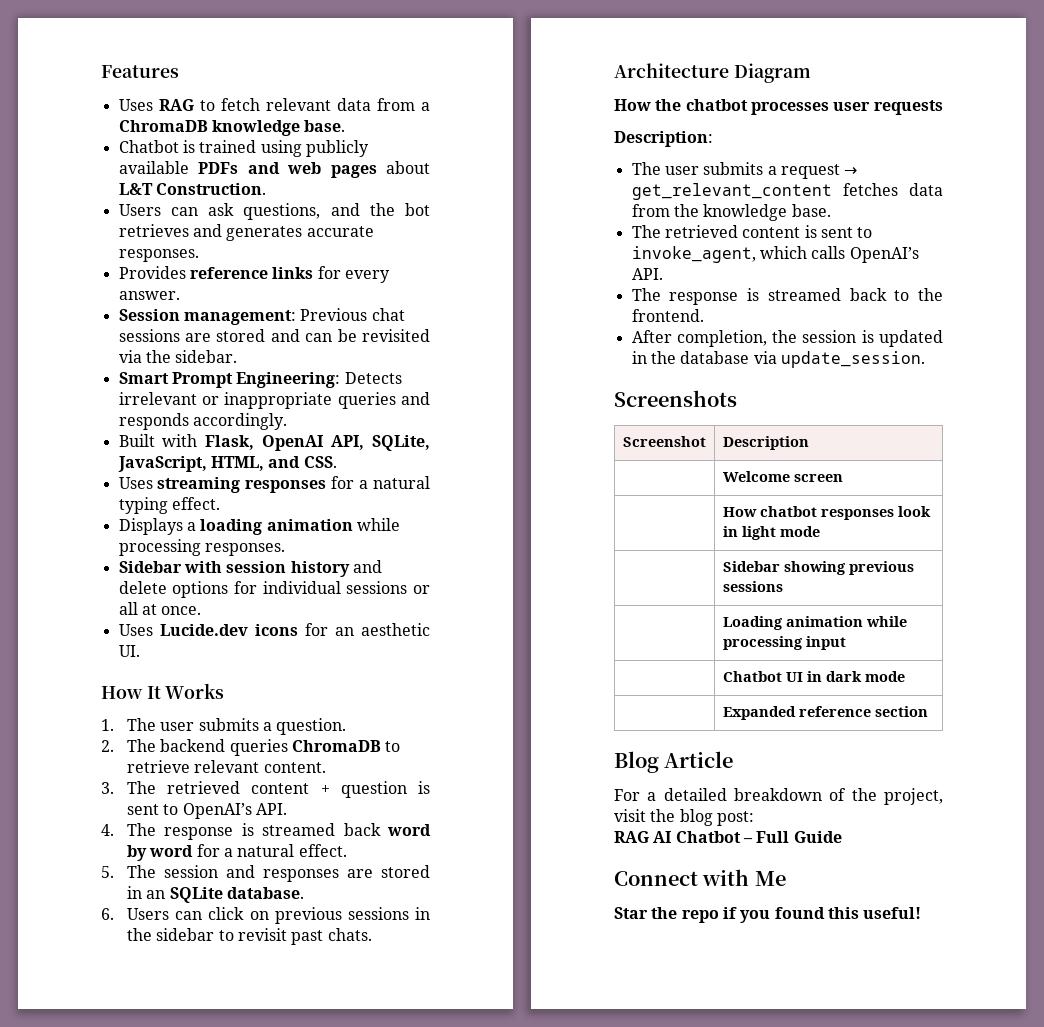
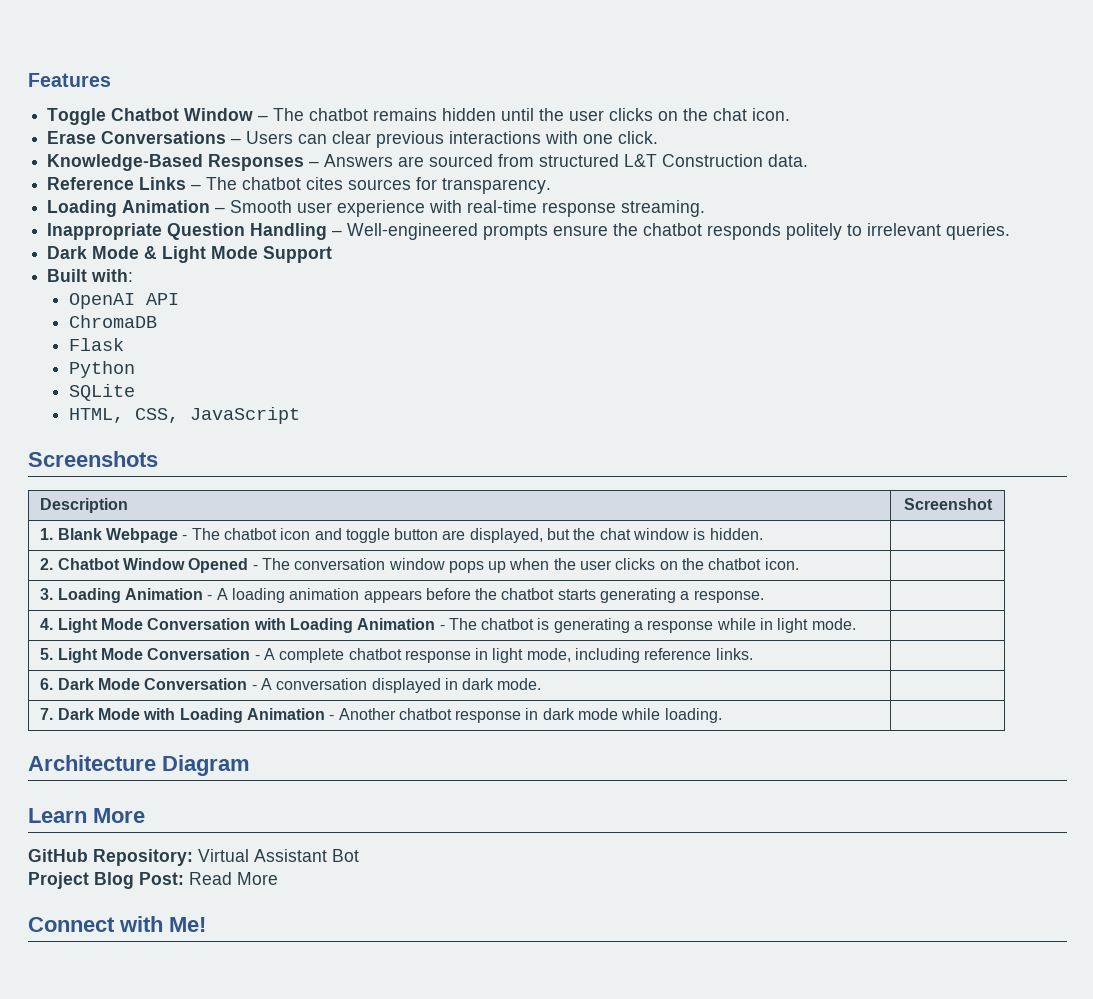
- Uses RAG to fetch relevant data from a ChromaDB knowledge base.
- Chatbot is trained using publicly available PDFs and web pages about L&T Construction.
- Users can ask questions, and the bot retrieves and generates accurate responses.
- Provides reference links for every answer.
- Session management: Previous chat sessions are stored and can be revisited via the sidebar.
- Smart Prompt Engineering: Detects irrelevant or inappropriate queries and responds accordingly.
- Built with Flask, OpenAI API, SQLite, JavaScript, HTML, and CSS.
- Uses streaming responses for a natural typing effect.
- Displays a loading animation while processing responses.
- Sidebar with session history and delete options for individual sessions or all at once.
- Uses Lucide.dev icons for an aesthetic UI.
- How It Works
- 1. The user submits a question.
- 2. The backend queries ChromaDB to retrieve relevant content.
- 3. The retrieved content + question is sent to OpenAI’s API.
- 4. The response is streamed back word by word for a natural effect.
- 5. The session and responses are stored in an SQLite database.
- 6. Users can click on previous sessions in the sidebar to revisit past chats.
+ Toggle Chatbot Window – The chatbot remains hidden until the user clicks on the chat icon.
+ Erase Conversations – Users can clear previous interactions with one click.
+ Knowledge-Based Responses – Answers are sourced from structured L&T Construction data.
+ Reference Links – The chatbot cites sources for transparency.
+ Loading Animation – Smooth user experience with real-time response streaming.
+ Inappropriate Question Handling – Well-engineered prompts ensure the chatbot responds politely to irrelevant queries.
+ Dark Mode & Light Mode Support
+ Built with:
+ OpenAI API
+ ChromaDB
+ Flask
+ Python
+ SQLite
+ HTML, CSS, JavaScript
+ Screenshots
+ Description | Screenshot
+ 1. Blank Webpage - The chatbot icon and toggle button are displayed, but the chat window is hidden. |
+ 2. Chatbot Window Opened - The conversation window pops up when the user clicks on the chatbot icon. |
+ 3. Loading Animation - A loading animation appears before the chatbot starts generating a response. |
+ 4. Light Mode Conversation with Loading Animation - The chatbot is generating a response while in light mode. |
+ 5. Light Mode Conversation - A complete chatbot response in light mode, including reference links. |
+ 6. Dark Mode Conversation - A conversation displayed in dark mode. |
+ 7. Dark Mode with Loading Animation - Another chatbot response in dark mode while loading. |
  Architecture Diagram
- How the chatbot processes user requests
- Description:
- The user submits a request → get_relevant_content fetches data from the knowledge base.
- The retrieved content is sent to invoke_agent, which calls OpenAI’s API.
- The response is streamed back to the frontend.
- After completion, the session is updated in the database via update_session.
- Screenshots
- Screenshot | Description
- | Welcome screen
- | How chatbot responses look in light mode
- | Sidebar showing previous sessions
- | Loading animation while processing input
- | Chatbot UI in dark mode
- | Expanded reference section
- Blog Article
- For a detailed breakdown of the project, visit the blog post:
- RAG AI Chatbot – Full Guide
- Connect with Me
- Star the repo if you found this useful!
+ Learn More
+ GitHub Repository: Virtual Assistant Bot
+ Project Blog Post: Read More
+ Connect with Me!

